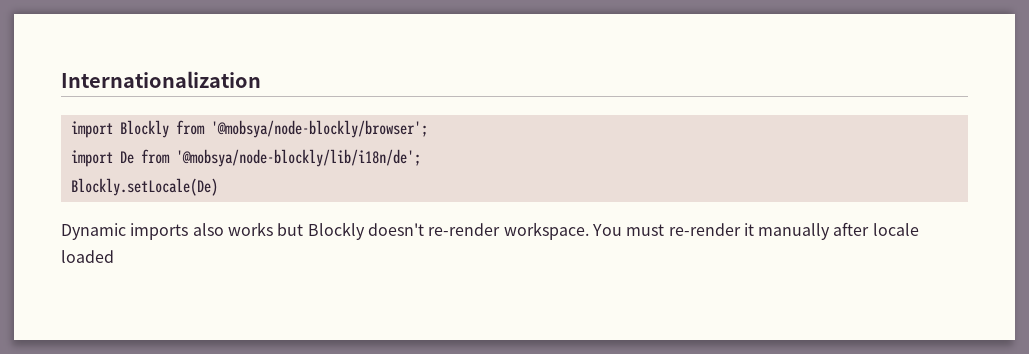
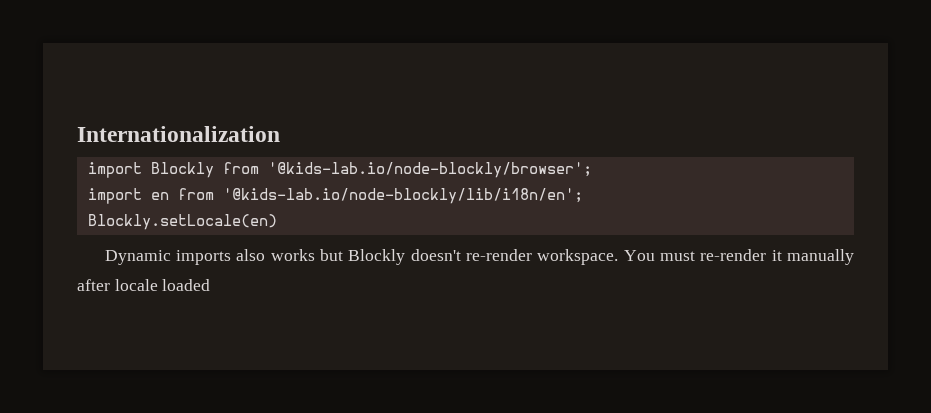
- import Blockly from '@mobsya/node-blockly/browser';
- import De from '@mobsya/node-blockly/lib/i18n/de';
- Blockly.setLocale(De)
+ import Blockly from '@kids-lab.io/node-blockly/browser';
+ import en from '@kids-lab.io/node-blockly/lib/i18n/en';
+ Blockly.setLocale(en)

